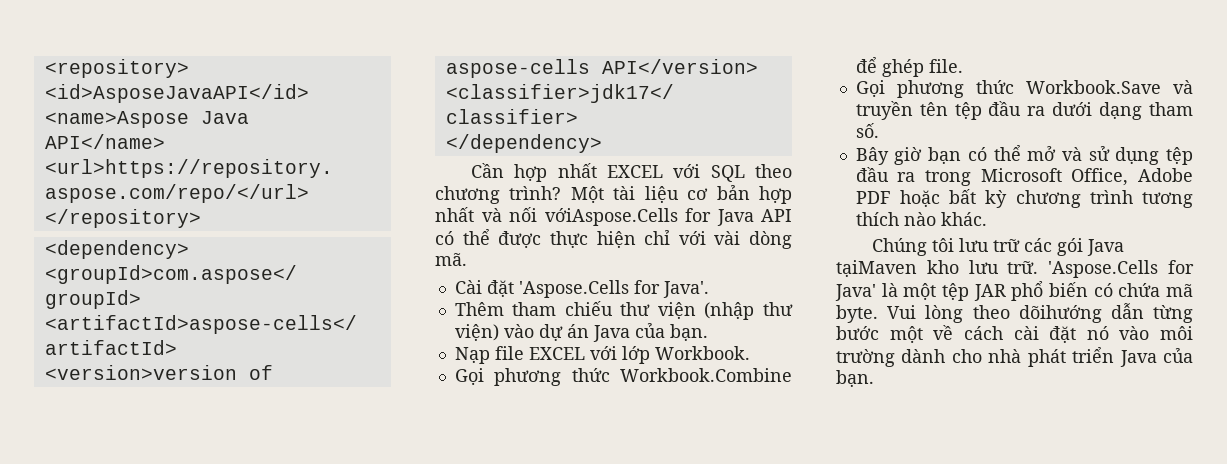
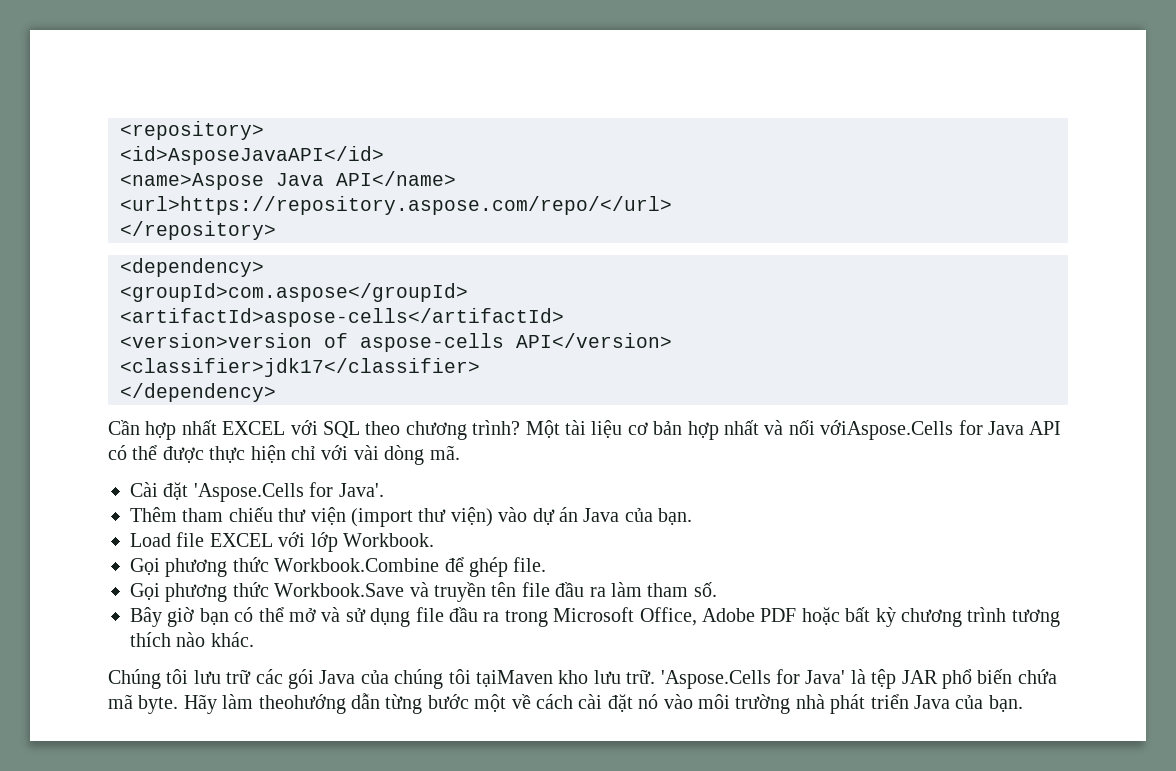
- Thêm tham chiếu thư viện (nhập thư viện) vào dự án Java của bạn.
+ Thêm tham chiếu thư viện (import thư viện) vào dự án Java của bạn.
- Nạp file EXCEL với lớp Workbook.
+ Load file EXCEL với lớp Workbook.
- Gọi phương thức Workbook.Save và truyền tên tệp đầu ra dưới dạng tham số.
+ Gọi phương thức Workbook.Save và truyền tên file đầu ra làm tham số.
- Bây giờ bạn có thể mở và sử dụng tệp đầu ra trong Microsoft Office, Adobe PDF hoặc bất kỳ chương trình tương thích nào khác.
+ Bây giờ bạn có thể mở và sử dụng file đầu ra trong Microsoft Office, Adobe PDF hoặc bất kỳ chương trình tương thích nào khác.
- Chúng tôi lưu trữ các gói Java tạiMaven kho lưu trữ.
+ Chúng tôi lưu trữ các gói Java của chúng tôi tạiMaven kho lưu trữ.
- 'Aspose.Cells for Java' là một tệp JAR phổ biến có chứa mã byte.
+ 'Aspose.Cells for Java' là tệp JAR phổ biến chứa mã byte.
- Vui lòng theo dõihướng dẫn từng bước một về cách cài đặt nó vào môi trường dành cho nhà phát triển Java của bạn.
+ Hãy làm theohướng dẫn từng bước một về cách cài đặt nó vào môi trường nhà phát triển Java của bạn.

